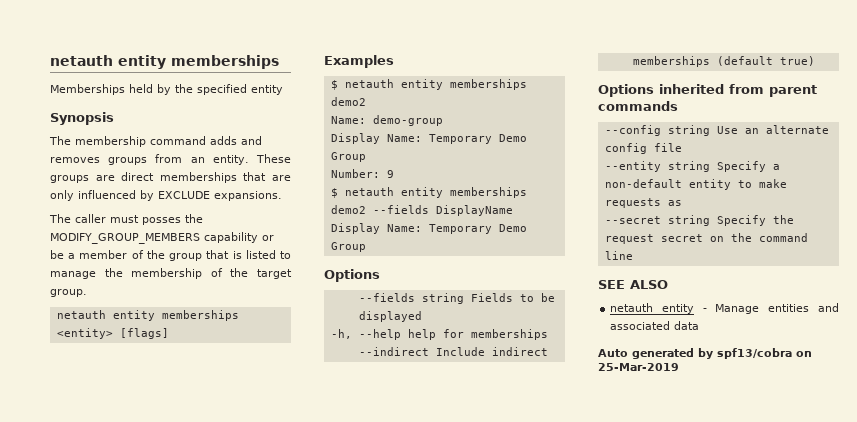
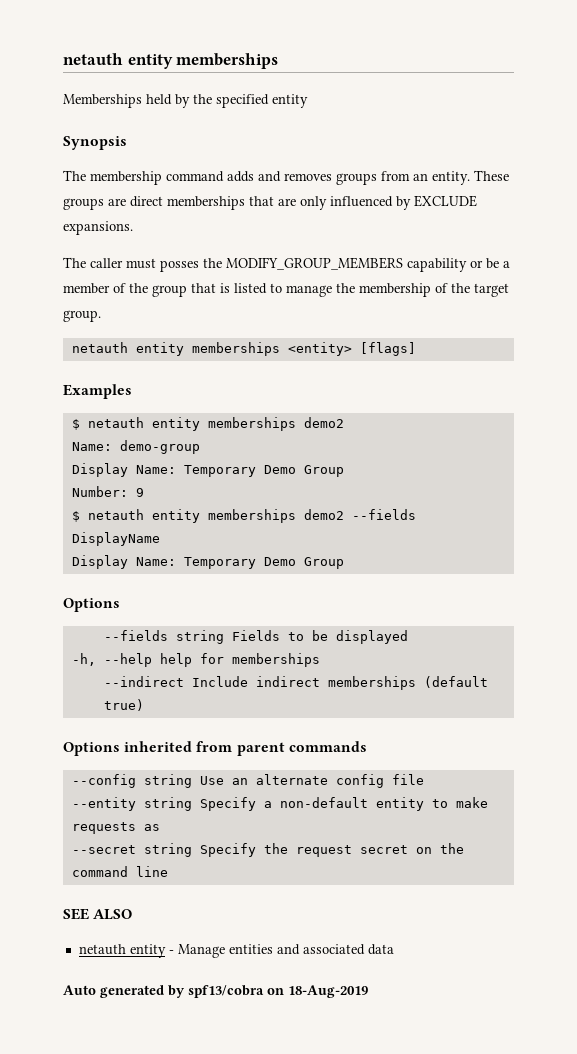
- Auto generated by spf13/cobra on 25-Mar-2019
+ Auto generated by spf13/cobra on 18-Aug-2019

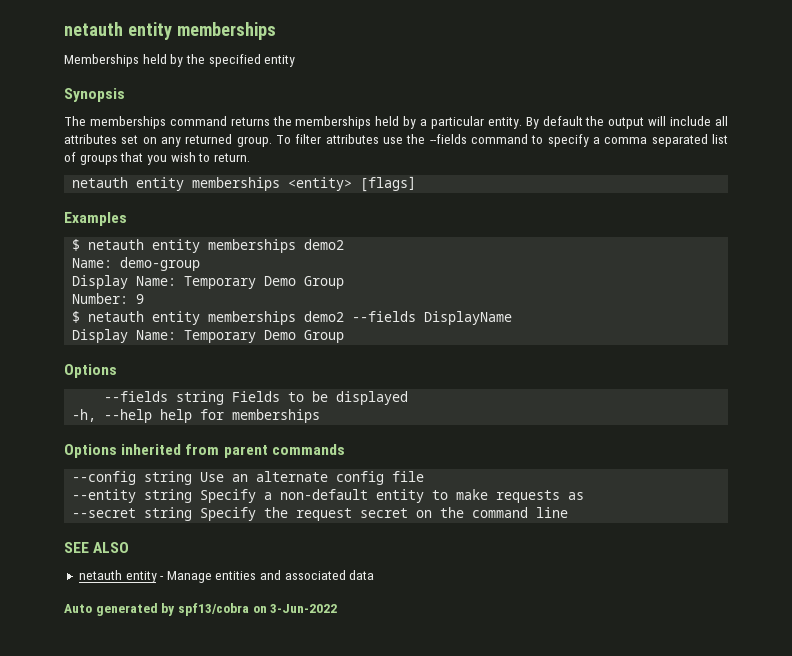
- The membership command adds and removes groups from an entity. These groups are direct memberships that are only influenced by EXCLUDE expansions.
- The caller must posses the MODIFY_GROUP_MEMBERS capability or be a member of the group that is listed to manage the membership of the target group.
+ The memberships command returns the memberships held by a particular entity. By default the output will include all attributes set on any returned group. To filter attributes use the --fields command to specify a comma separated list of groups that you wish to return.
- --indirect Include indirect memberships (default true)
- Auto generated by spf13/cobra on 18-Aug-2019
+ Auto generated by spf13/cobra on 3-Jun-2022

